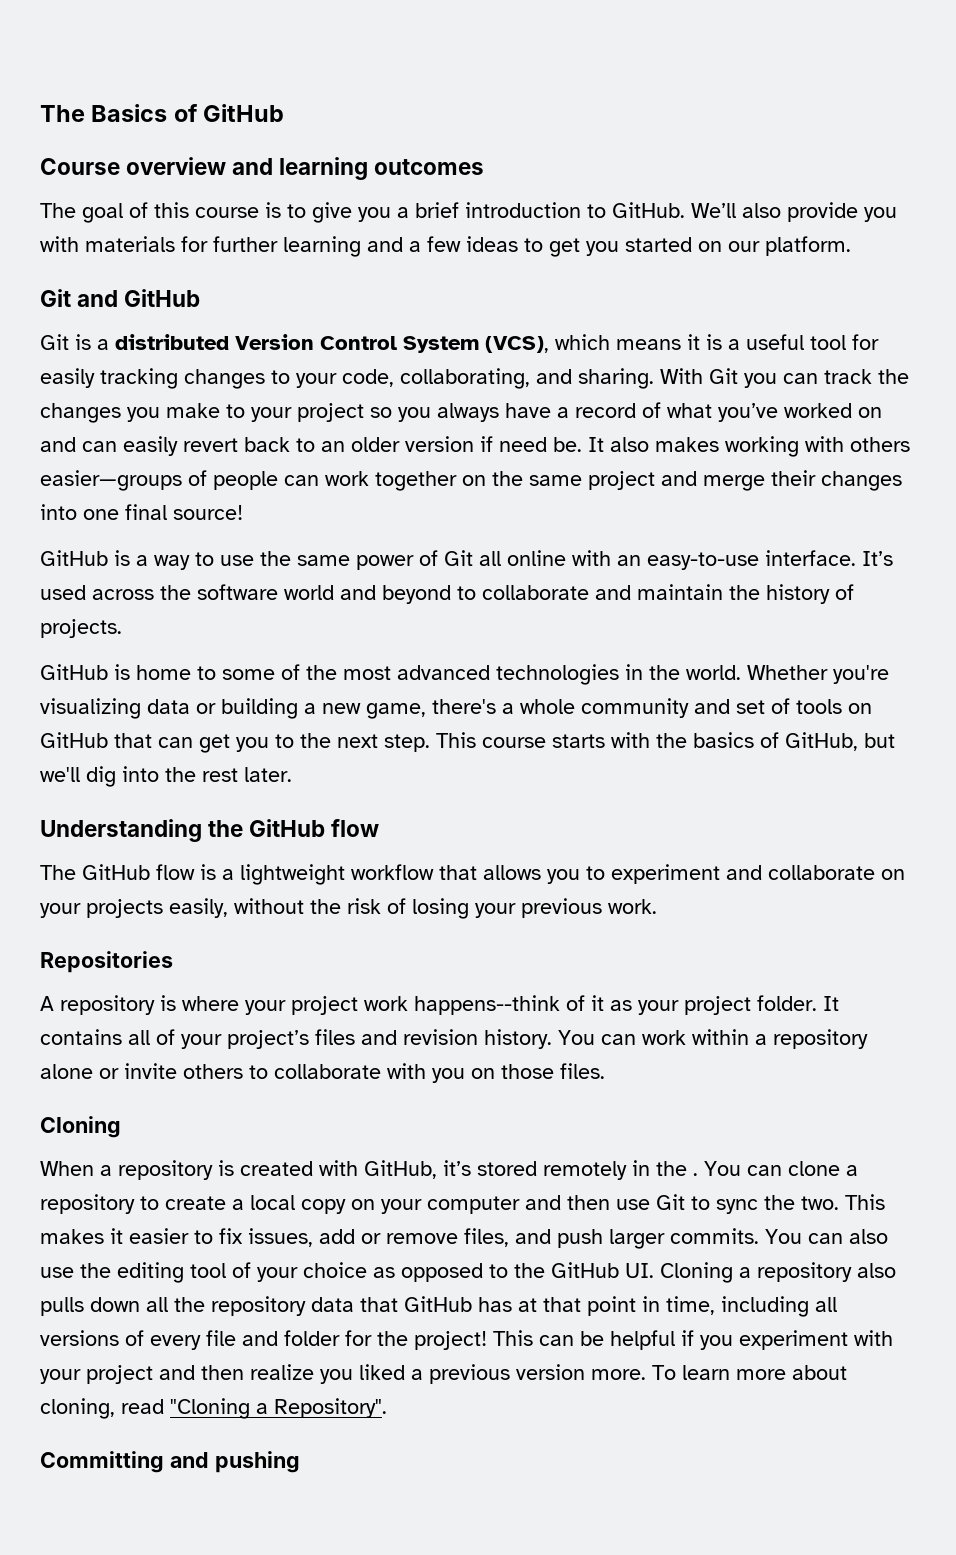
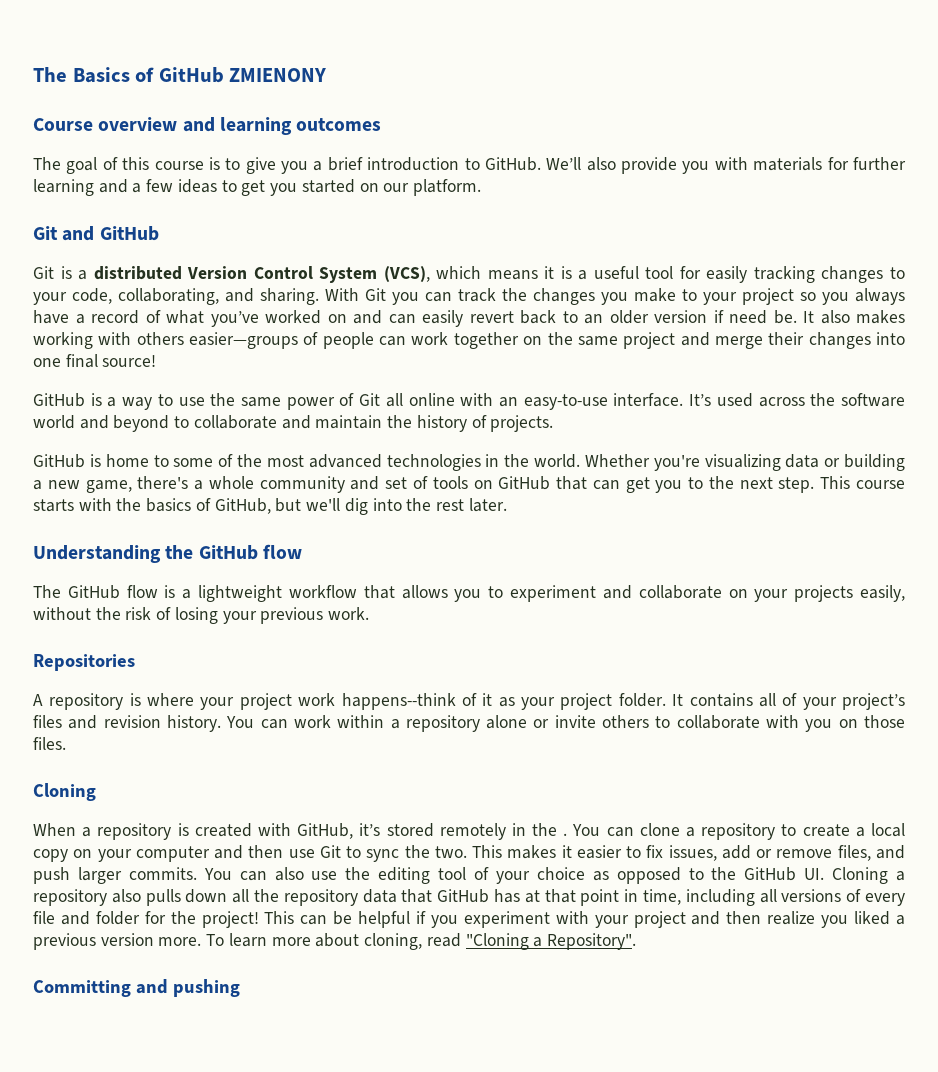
- The Basics of GitHub
+ The Basics of GitHub ZMIENONY

